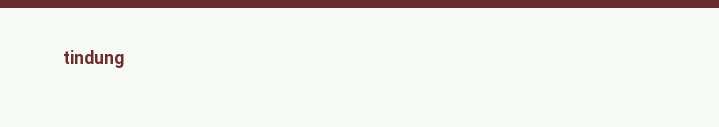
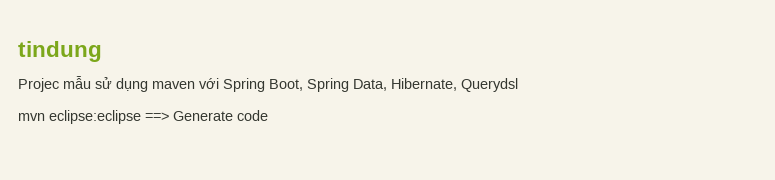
+ Projec mẫu sử dụng maven với Spring Boot, Spring Data, Hibernate, Querydsl
+ mvn eclipse:eclipse ==> Generate code

